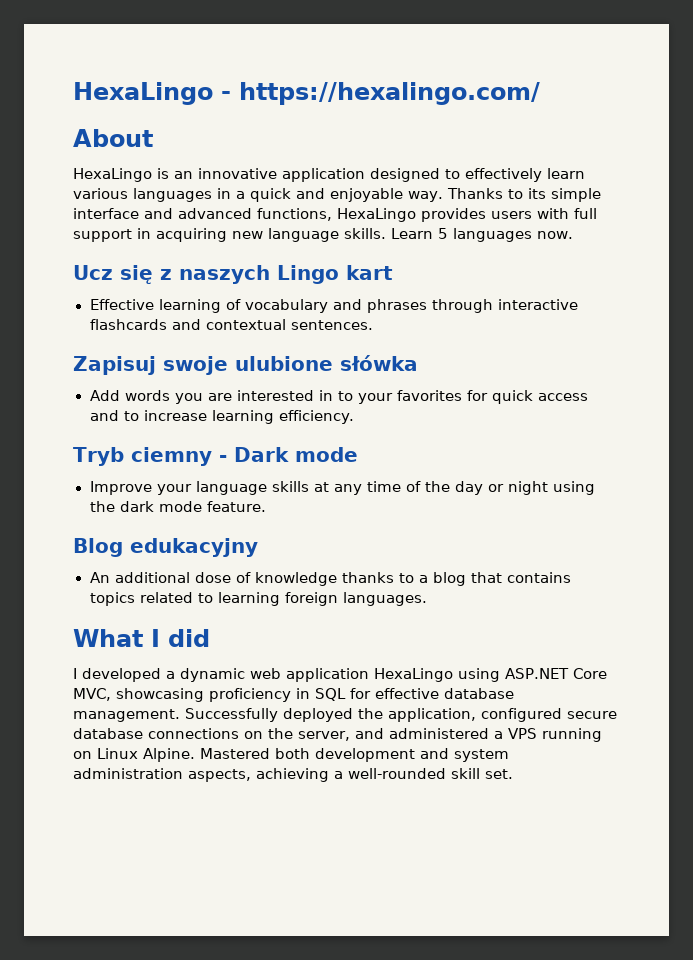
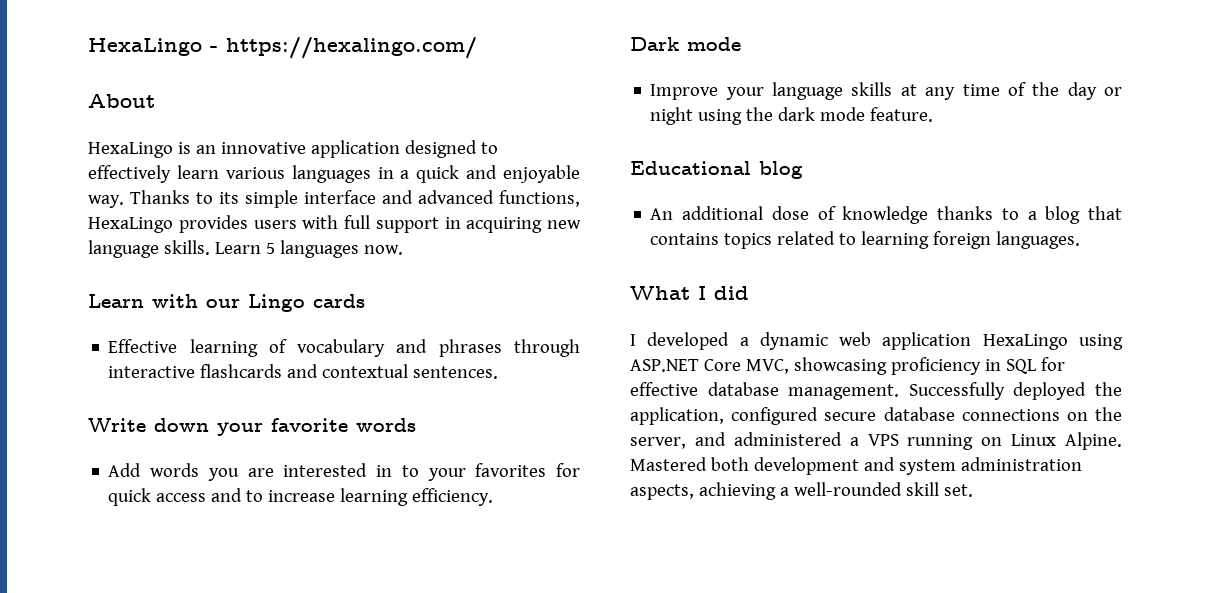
- Ucz się z naszych Lingo kart
+ Learn with our Lingo cards
- Zapisuj swoje ulubione słówka
+ Write down your favorite words
- Tryb ciemny - Dark mode
+ Dark mode
- Blog edukacyjny
+ Educational blog

